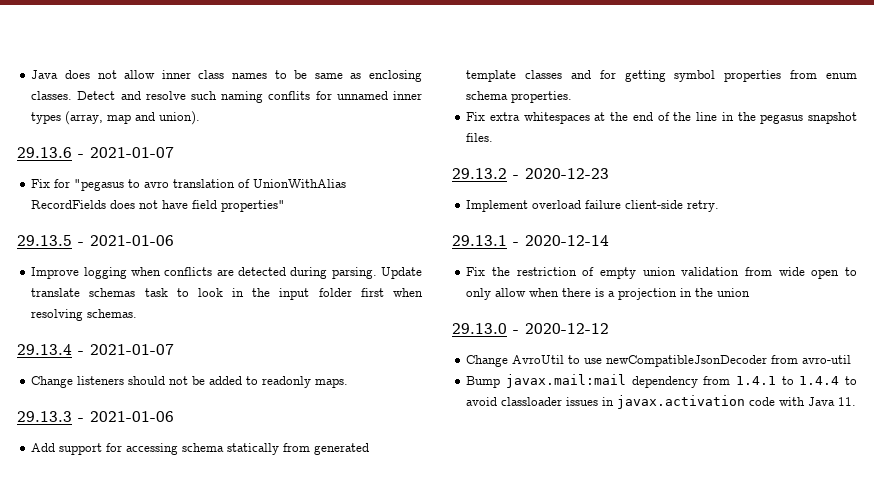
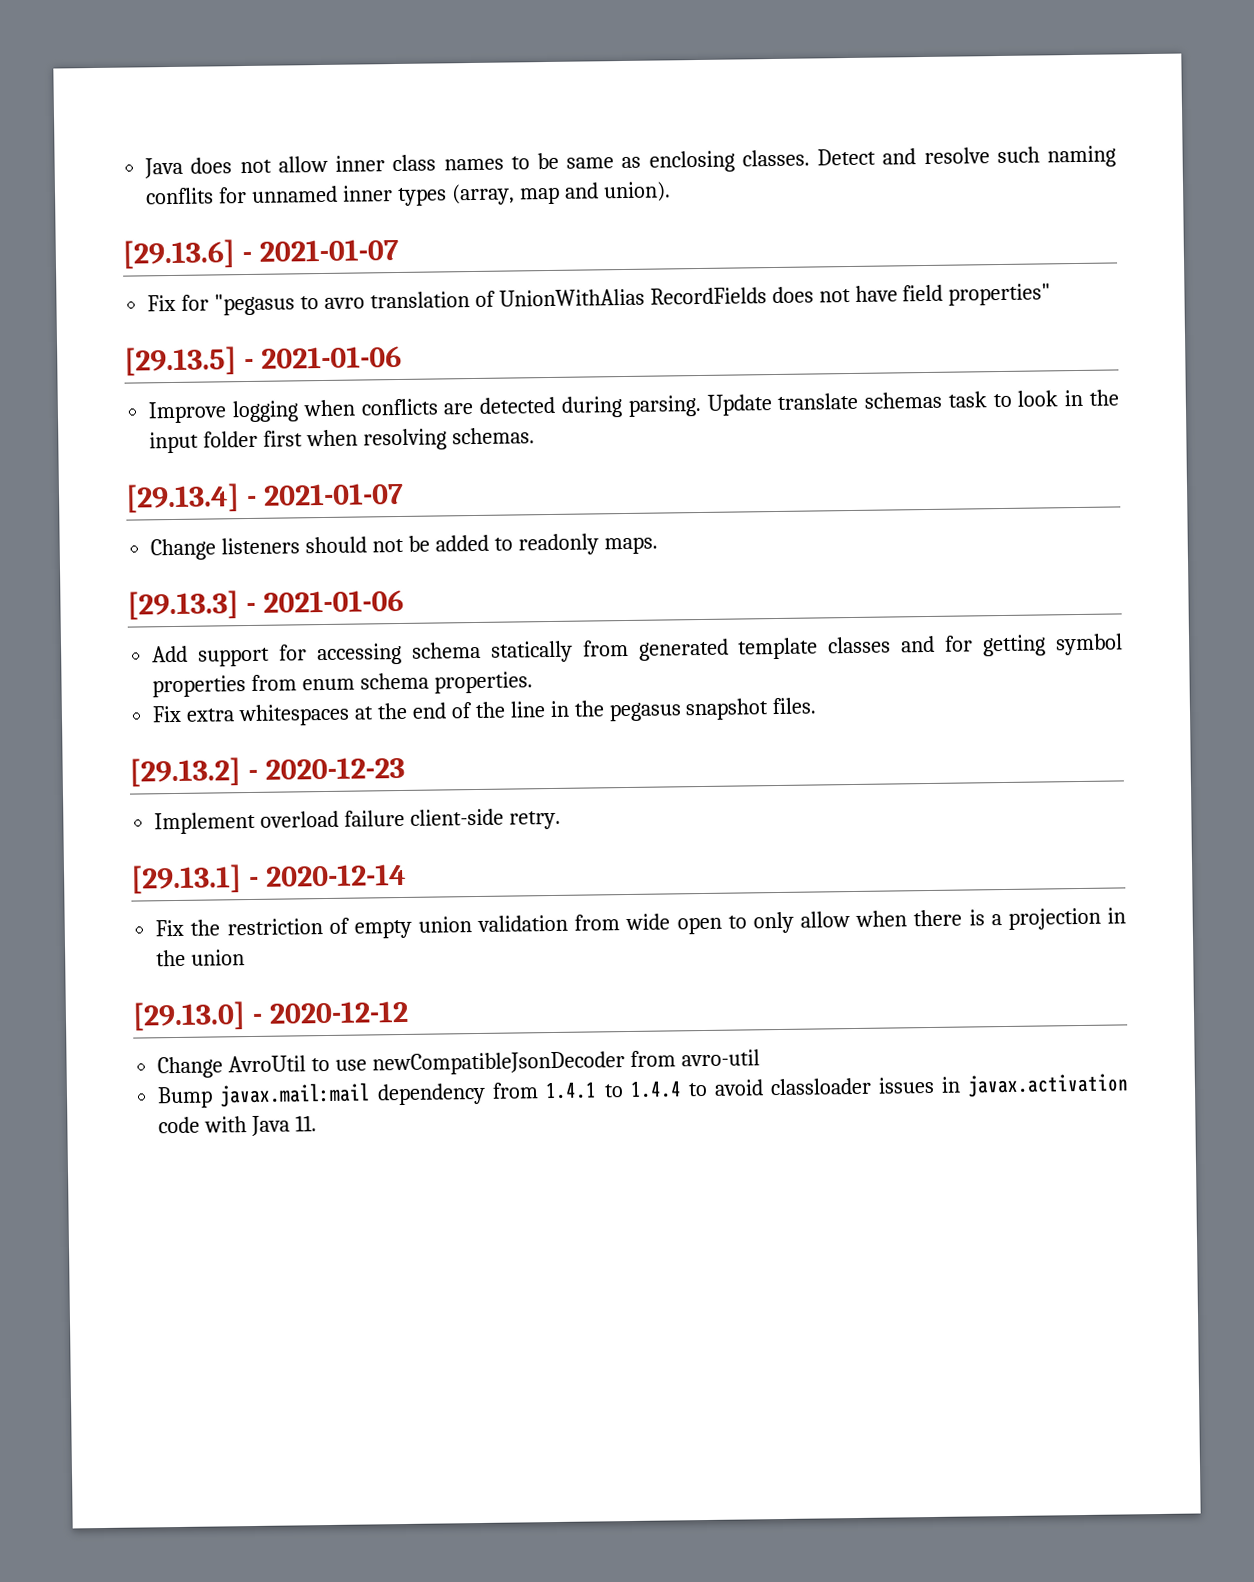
- 29.13.6 - 2021-01-07
+ [29.13.6] - 2021-01-07
- 29.13.5 - 2021-01-06
+ [29.13.5] - 2021-01-06
- 29.13.4 - 2021-01-07
+ [29.13.4] - 2021-01-07
- 29.13.3 - 2021-01-06
+ [29.13.3] - 2021-01-06
- 29.13.2 - 2020-12-23
+ [29.13.2] - 2020-12-23
- 29.13.1 - 2020-12-14
+ [29.13.1] - 2020-12-14
- 29.13.0 - 2020-12-12
+ [29.13.0] - 2020-12-12

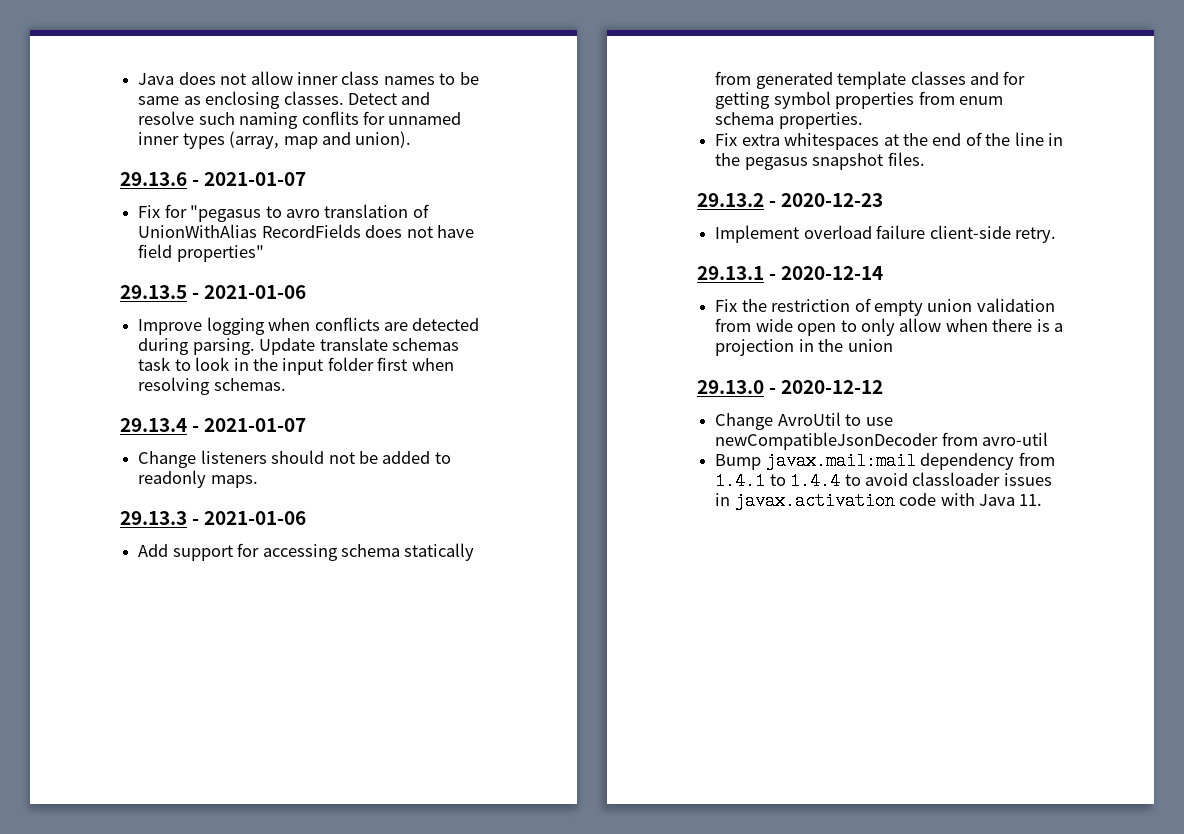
- [29.13.6] - 2021-01-07
+ 29.13.6 - 2021-01-07
- [29.13.5] - 2021-01-06
+ 29.13.5 - 2021-01-06
- [29.13.4] - 2021-01-07
+ 29.13.4 - 2021-01-07
- [29.13.3] - 2021-01-06
+ 29.13.3 - 2021-01-06
- [29.13.2] - 2020-12-23
+ 29.13.2 - 2020-12-23
- [29.13.1] - 2020-12-14
+ 29.13.1 - 2020-12-14
- [29.13.0] - 2020-12-12
+ 29.13.0 - 2020-12-12

